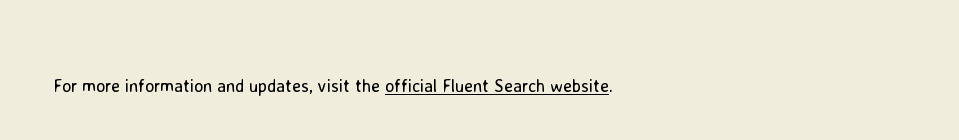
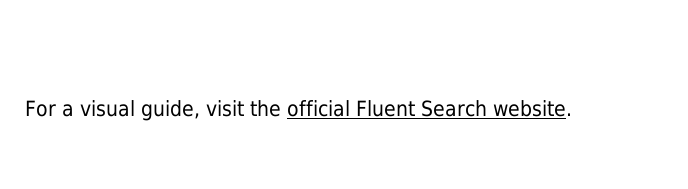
- For more information and updates, visit the official Fluent Search website.
+ For a visual guide, visit the official Fluent Search website.

